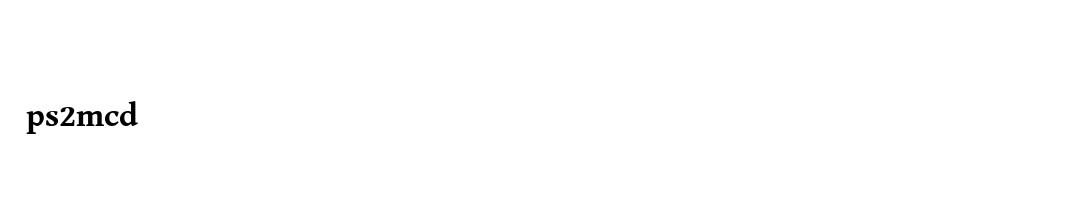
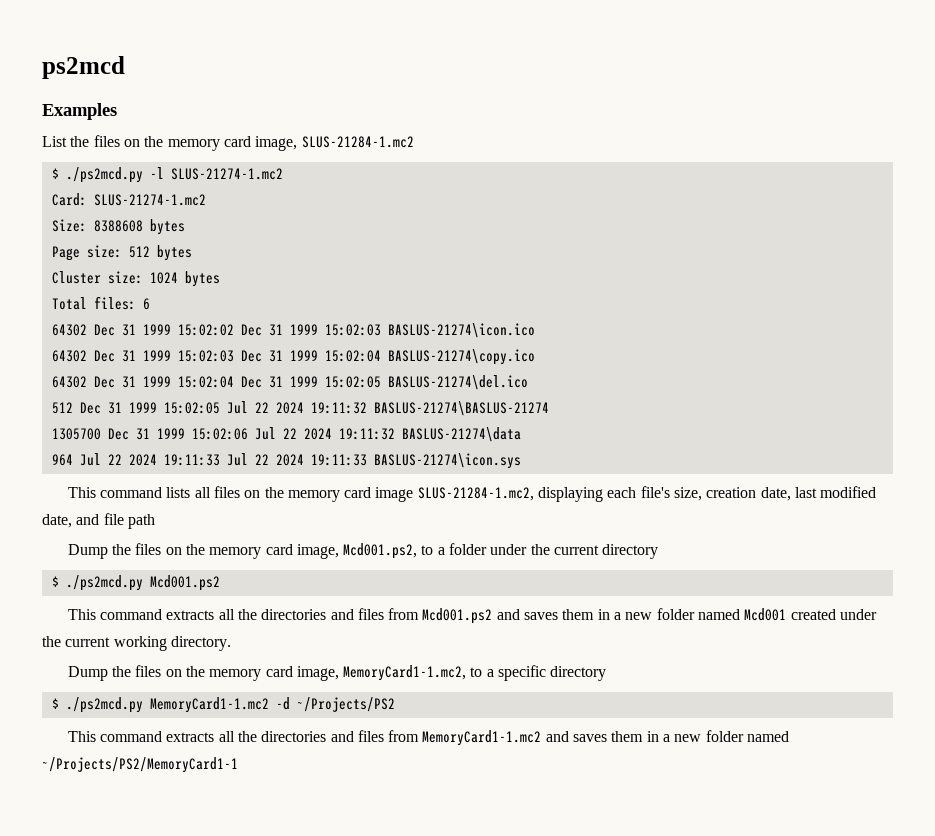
+ Examples
+ List the files on the memory card image, SLUS-21284-1.mc2
+ $ ./ps2mcd.py -l SLUS-21274-1.mc2
+ Card: SLUS-21274-1.mc2
+ Size: 8388608 bytes
+ Page size: 512 bytes
+ Cluster size: 1024 bytes
+ Total files: 6
+ 64302 Dec 31 1999 15:02:02 Dec 31 1999 15:02:03 BASLUS-21274\icon.ico
+ 64302 Dec 31 1999 15:02:03 Dec 31 1999 15:02:04 BASLUS-21274\copy.ico
+ 64302 Dec 31 1999 15:02:04 Dec 31 1999 15:02:05 BASLUS-21274\del.ico
+ 512 Dec 31 1999 15:02:05 Jul 22 2024 19:11:32 BASLUS-21274\BASLUS-21274
+ 1305700 Dec 31 1999 15:02:06 Jul 22 2024 19:11:32 BASLUS-21274\data
+ 964 Jul 22 2024 19:11:33 Jul 22 2024 19:11:33 BASLUS-21274\icon.sys
+ This command lists all files on the memory card image SLUS-21284-1.mc2, displaying each file's size, creation date, last modified date, and file path
+ Dump the files on the memory card image, Mcd001.ps2, to a folder under the current directory
+ $ ./ps2mcd.py Mcd001.ps2
+ This command extracts all the directories and files from Mcd001.ps2 and saves them in a new folder named Mcd001 created under the current working directory.
+ Dump the files on the memory card image, MemoryCard1-1.mc2, to a specific directory
+ $ ./ps2mcd.py MemoryCard1-1.mc2 -d ~/Projects/PS2
+ This command extracts all the directories and files from MemoryCard1-1.mc2 and saves them in a new folder named ~/Projects/PS2/MemoryCard1-1

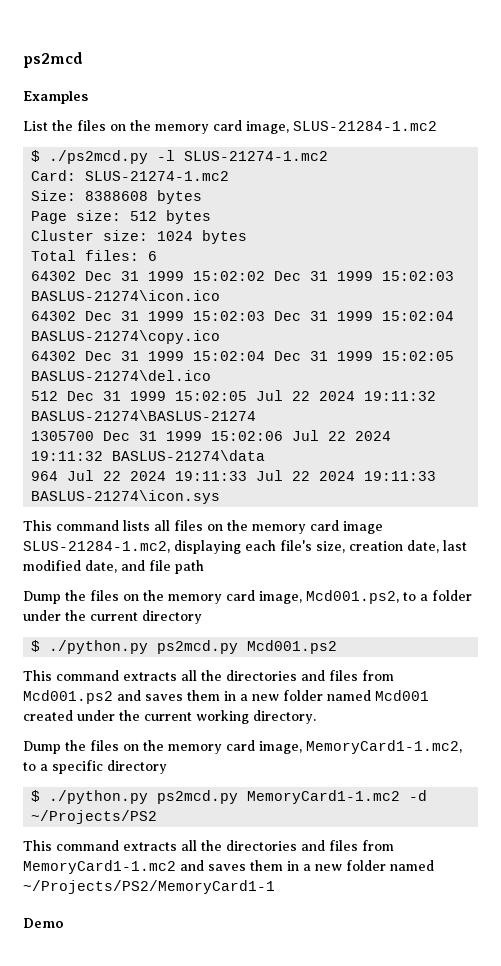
- $ ./ps2mcd.py Mcd001.ps2
+ $ ./python.py ps2mcd.py Mcd001.ps2
- $ ./ps2mcd.py MemoryCard1-1.mc2 -d ~/Projects/PS2
+ $ ./python.py ps2mcd.py MemoryCard1-1.mc2 -d ~/Projects/PS2
+ Demo

